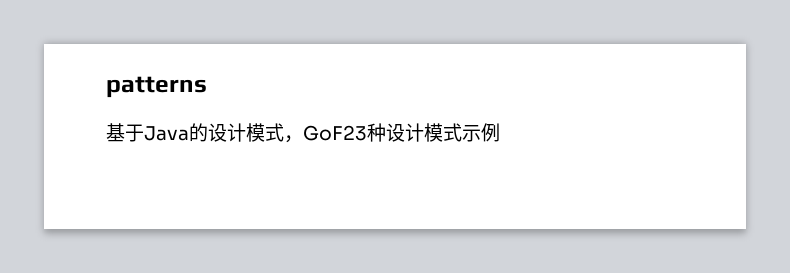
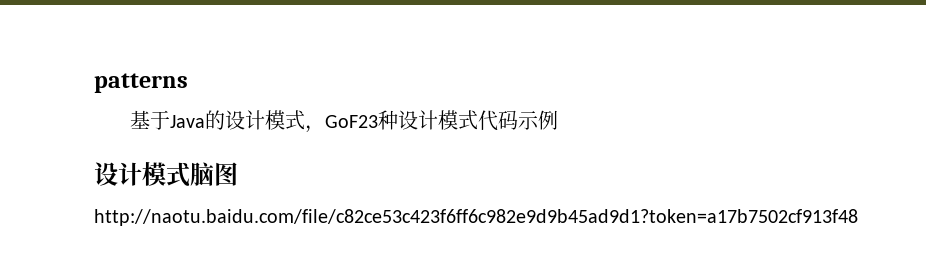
- 基于Java的设计模式，GoF23种设计模式示例
+ 基于Java的设计模式，GoF23种设计模式代码示例
+ 设计模式脑图
+ http://naotu.baidu.com/file/c82ce53c423f6ff6c982e9d9b45ad9d1?token=a17b7502cf913f48

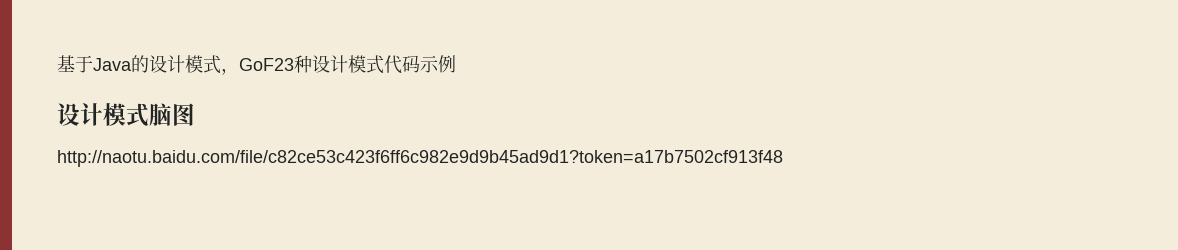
- patterns

